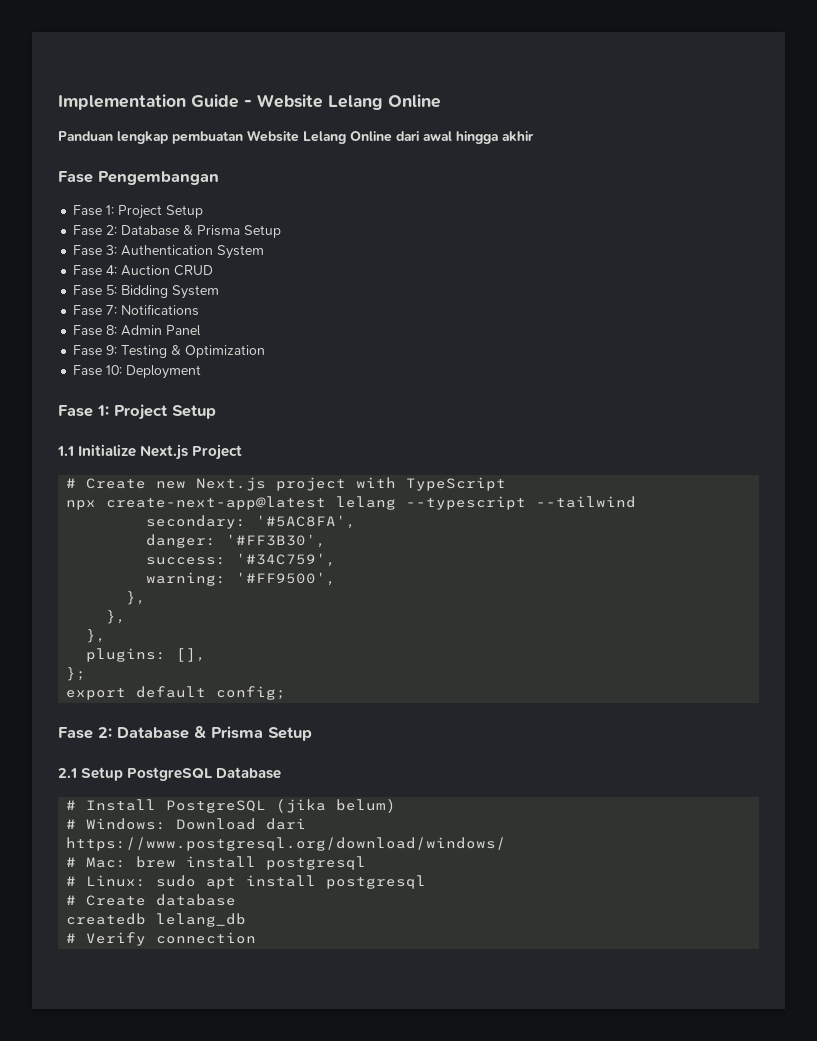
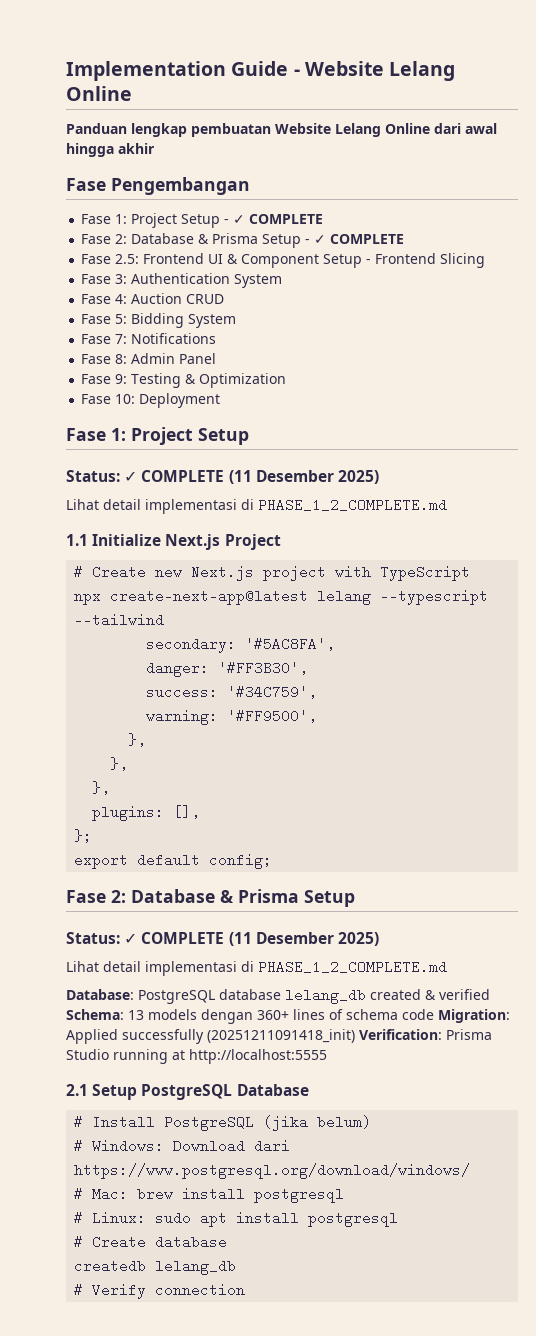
  Fase Pengembangan
- Fase 1: Project Setup
- Fase 2: Database & Prisma Setup
+ Fase 1: Project Setup - ✓ COMPLETE
+ Fase 2: Database & Prisma Setup - ✓ COMPLETE
+ Fase 2.5: Frontend UI & Component Setup - Frontend Slicing
  Fase 10: Deployment
  Fase 1: Project Setup
+ Status: ✓ COMPLETE (11 Desember 2025)
+ Lihat detail implementasi di PHASE_1_2_COMPLETE.md
  export default config;
  Fase 2: Database & Prisma Setup
+ Status: ✓ COMPLETE (11 Desember 2025)
+ Lihat detail implementasi di PHASE_1_2_COMPLETE.md
+ Database: PostgreSQL database lelang_db created & verified Schema: 13 models dengan 360+ lines of schema code Migration: Applied successfully (20251211091418_init) Verification: Prisma Studio running at http://localhost:5555

